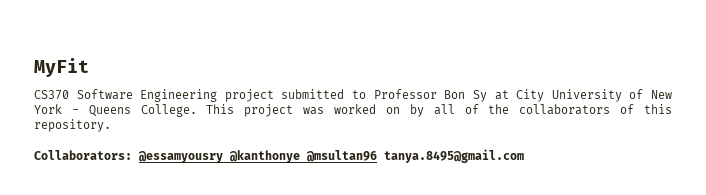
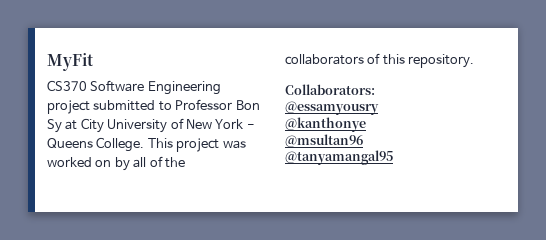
- Collaborators: @essamyousry @kanthonye @msultan96 tanya.8495@gmail.com
+ Collaborators:
+ @essamyousry
+ @kanthonye
+ @msultan96
+ @tanyamangal95

